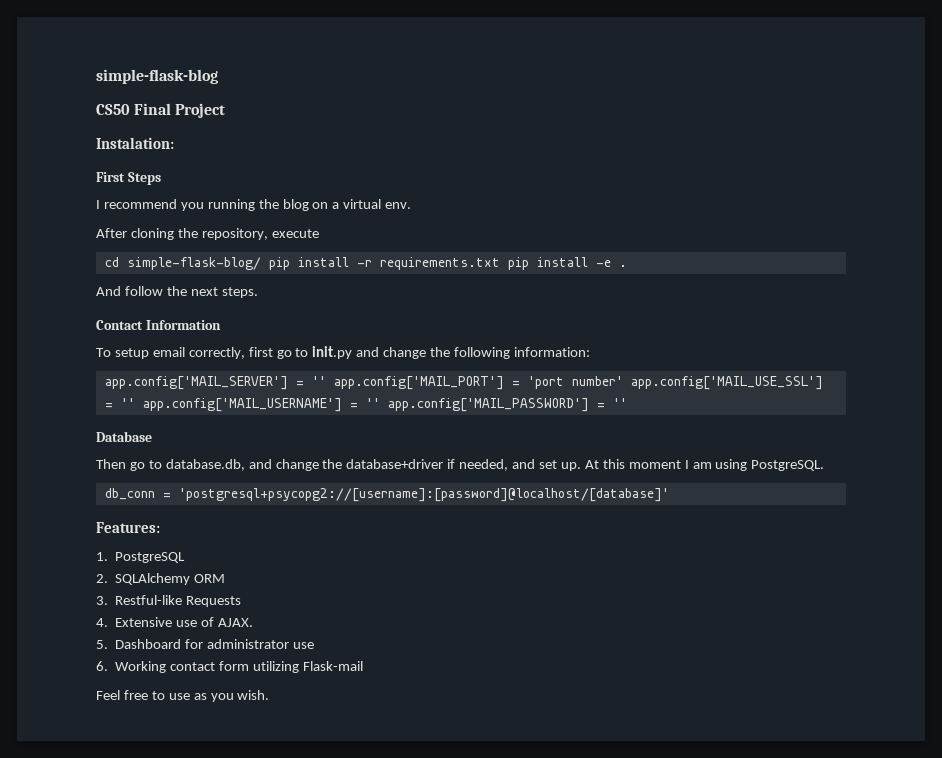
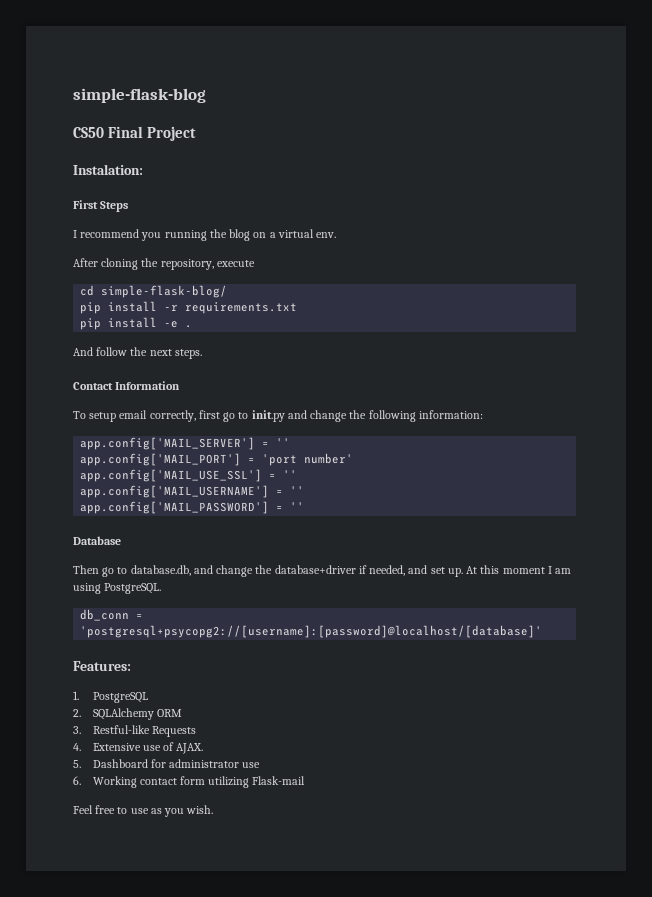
- cd simple-flask-blog/ pip install -r requirements.txt pip install -e .
+ cd simple-flask-blog/
+ pip install -r requirements.txt
+ pip install -e .
- app.config['MAIL_SERVER'] = '' app.config['MAIL_PORT'] = 'port number' app.config['MAIL_USE_SSL'] = '' app.config['MAIL_USERNAME'] = '' app.config['MAIL_PASSWORD'] = ''
+ app.config['MAIL_SERVER'] = ''
+ app.config['MAIL_PORT'] = 'port number'
+ app.config['MAIL_USE_SSL'] = ''
+ app.config['MAIL_USERNAME'] = ''
+ app.config['MAIL_PASSWORD'] = ''

